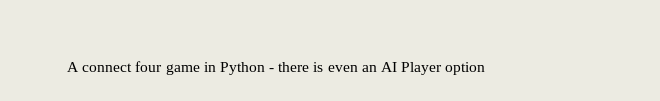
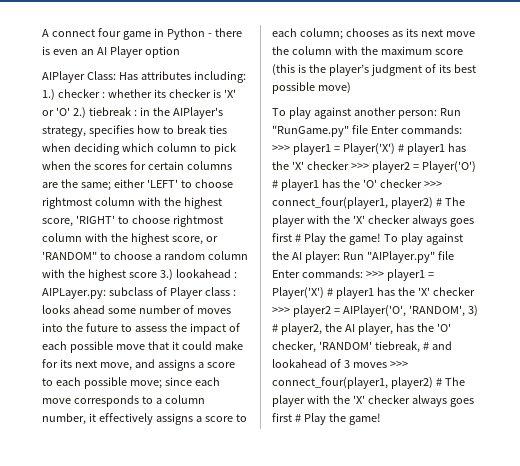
+ AIPlayer Class: Has attributes including: 1.) checker : whether its checker is 'X' or 'O' 2.) tiebreak : in the AIPlayer's strategy, specifies how to break ties when deciding which column to pick when the scores for certain columns are the same; either 'LEFT' to choose rightmost column with the highest score, 'RIGHT' to choose rightmost column with the highest score, or 'RANDOM" to choose a random column with the highest score 3.) lookahead : AIPLayer.py: subclass of Player class : looks ahead some number of moves into the future to assess the impact of each possible move that it could make for its next move, and assigns a score to each possible move; since each move corresponds to a column number, it effectively assigns a score to each column; chooses as its next move the column with the maximum score (this is the player’s judgment of its best possible move)
+ To play against another person: Run "RunGame.py" file Enter commands: >>> player1 = Player('X') # player1 has the 'X' checker >>> player2 = Player('O') # player1 has the 'O' checker >>> connect_four(player1, player2) # The player with the 'X' checker always goes first # Play the game! To play against the AI player: Run "AIPlayer.py" file Enter commands: >>> player1 = Player('X') # player1 has the 'X' checker >>> player2 = AIPlayer('O', 'RANDOM', 3) # player2, the AI player, has the 'O' checker, 'RANDOM' tiebreak, # and lookahead of 3 moves >>> connect_four(player1, player2) # The player with the 'X' checker always goes first # Play the game!

